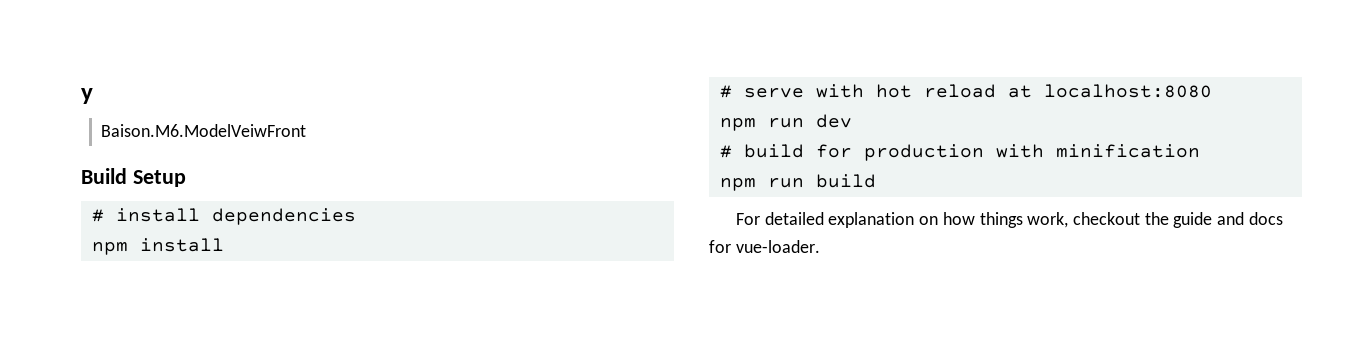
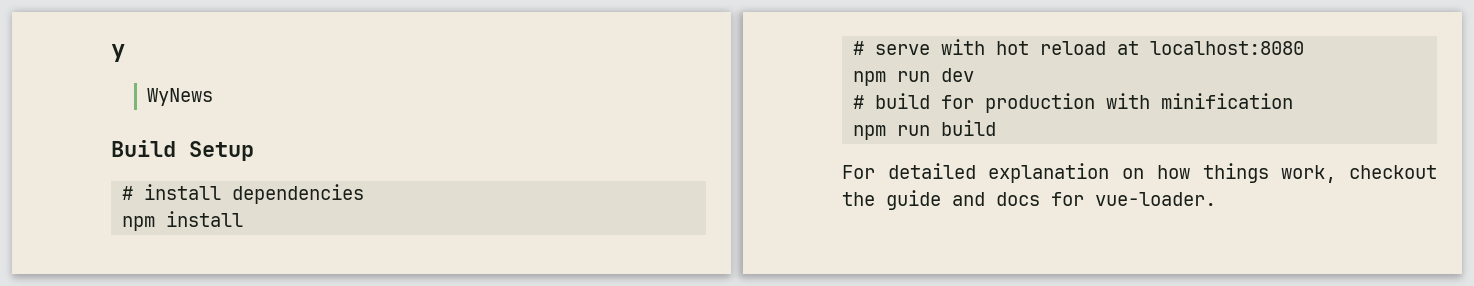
- Baison.M6.ModelVeiwFront
+ WyNews

